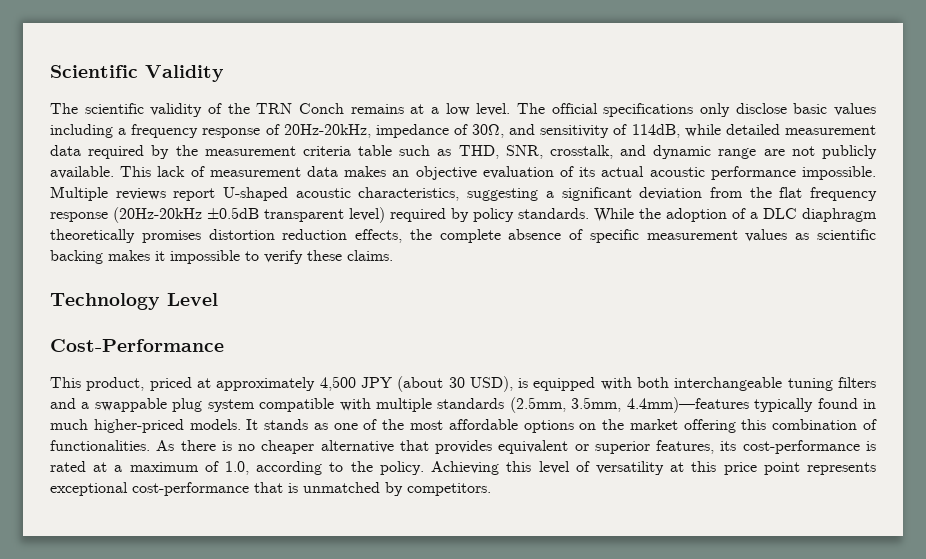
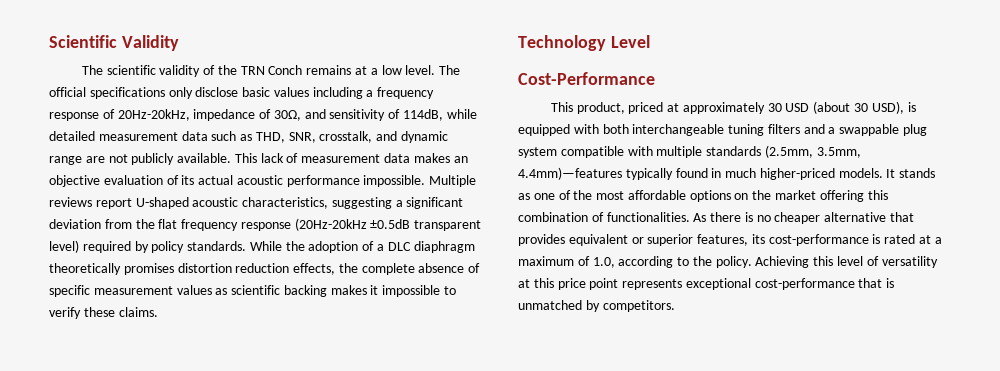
- The official specifications only disclose basic values including a frequency response of 20Hz-20kHz, impedance of 30Ω, and sensitivity of 114dB, while detailed measurement data required by the measurement criteria table such as THD, SNR, crosstalk, and dynamic range are not publicly available.
+ The official specifications only disclose basic values including a frequency response of 20Hz-20kHz, impedance of 30Ω, and sensitivity of 114dB, while detailed measurement data such as THD, SNR, crosstalk, and dynamic range are not publicly available.
- This product, priced at approximately 4,500 JPY (about 30 USD), is equipped with both interchangeable tuning filters and a swappable plug system compatible with multiple standards (2.5mm, 3.5mm, 4.4mm)—features typically found in much higher-priced models.
+ This product, priced at approximately 30 USD (about 30 USD), is equipped with both interchangeable tuning filters and a swappable plug system compatible with multiple standards (2.5mm, 3.5mm, 4.4mm)—features typically found in much higher-priced models.

